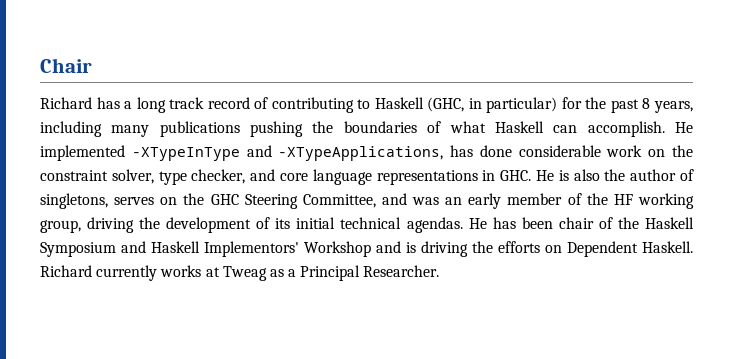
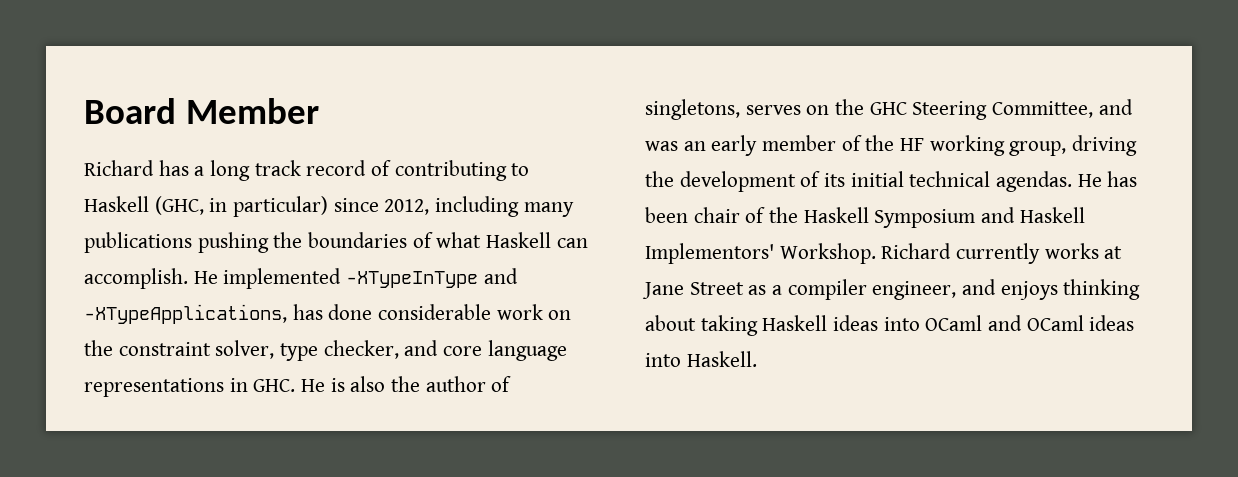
- Chair
+ Board Member
- Richard has a long track record of contributing to Haskell (GHC, in particular) for the past 8 years, including many publications pushing the boundaries of what Haskell can accomplish.
+ Richard has a long track record of contributing to Haskell (GHC, in particular) since 2012, including many publications pushing the boundaries of what Haskell can accomplish.
- He has been chair of the Haskell Symposium and Haskell Implementors' Workshop and is driving the efforts on Dependent Haskell. Richard currently works at Tweag as a Principal Researcher.
+ He has been chair of the Haskell Symposium and Haskell Implementors' Workshop. Richard currently works at Jane Street as a compiler engineer, and enjoys thinking about taking Haskell ideas into OCaml and OCaml ideas into Haskell.

